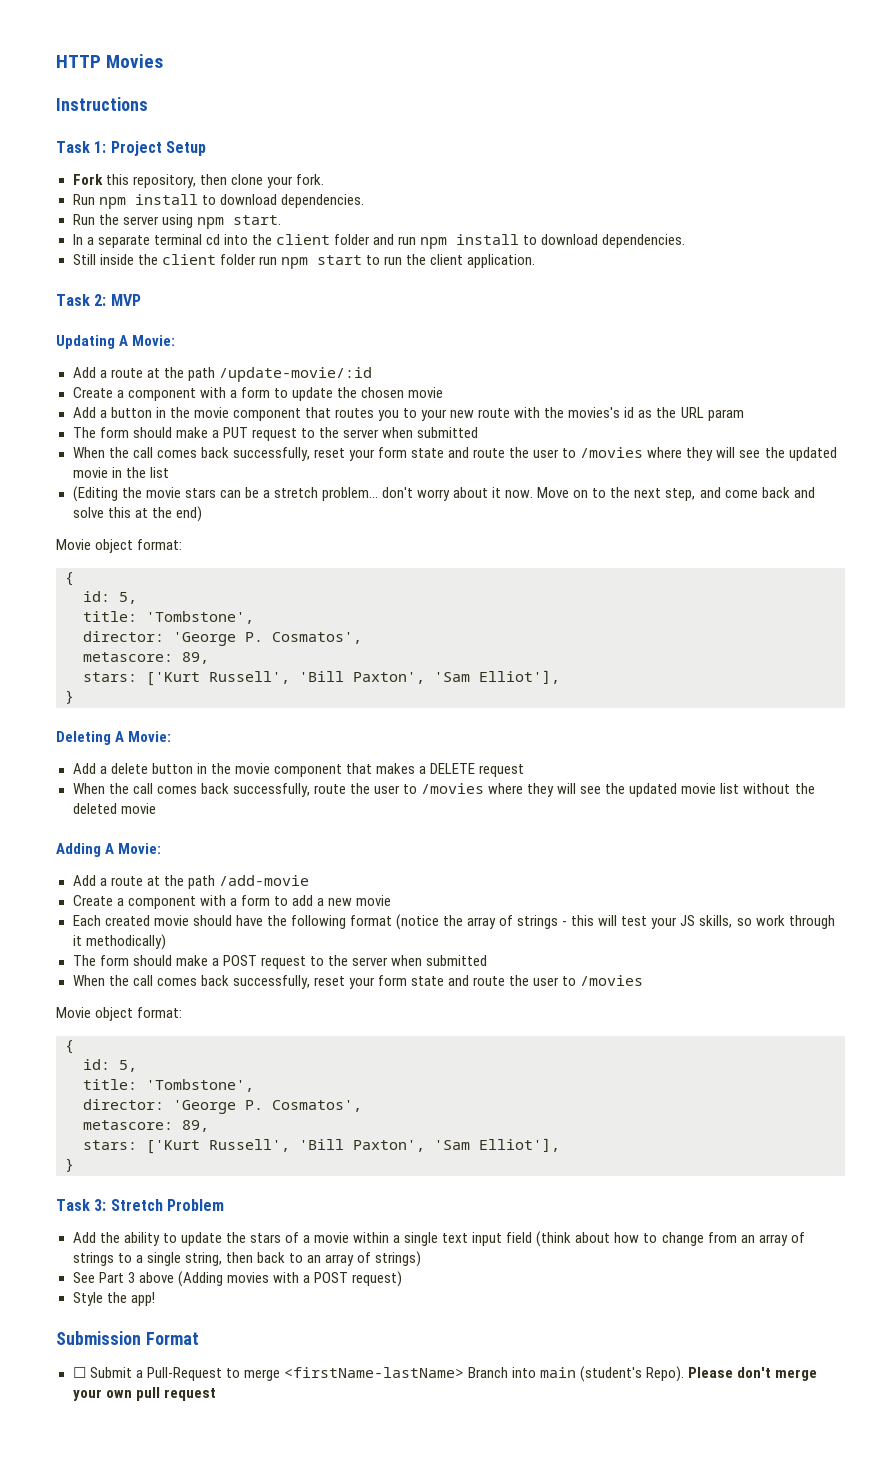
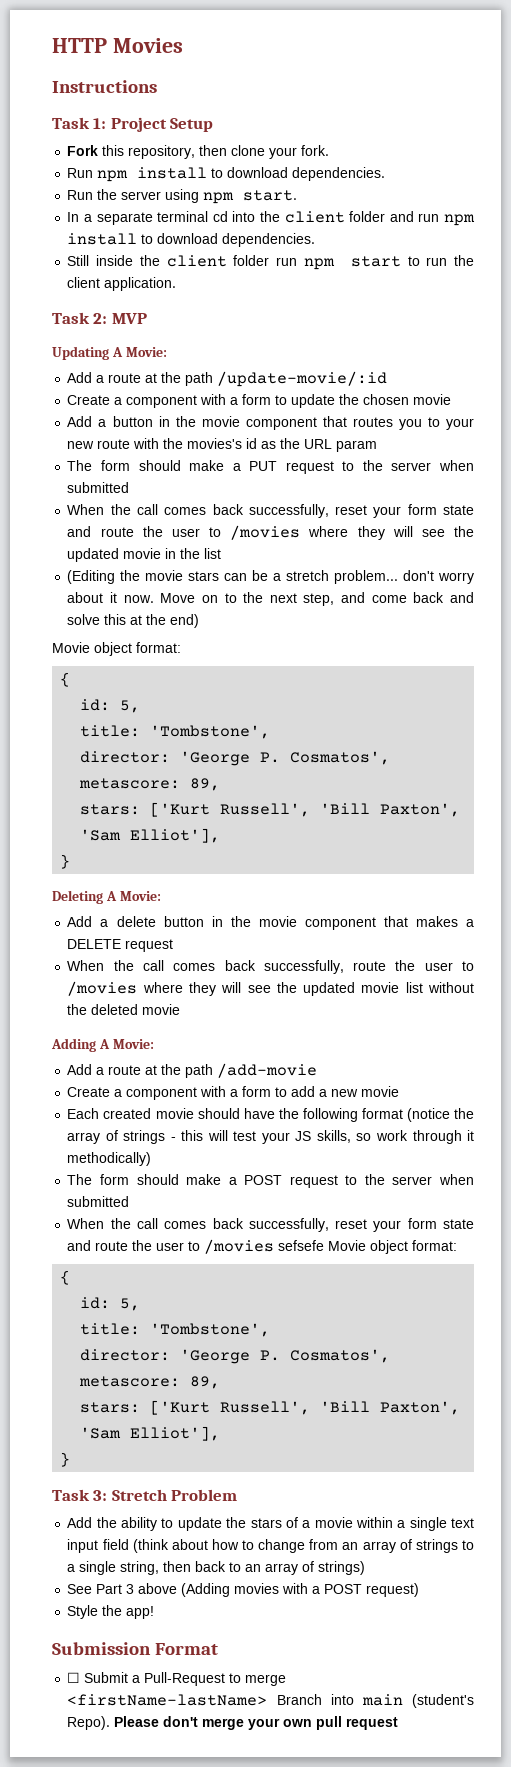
  The form should make a POST request to the server when submitted
- When the call comes back successfully, reset your form state and route the user to /movies
- Movie object format:
+ When the call comes back successfully, reset your form state and route the user to /movies sefsefe Movie object format:

